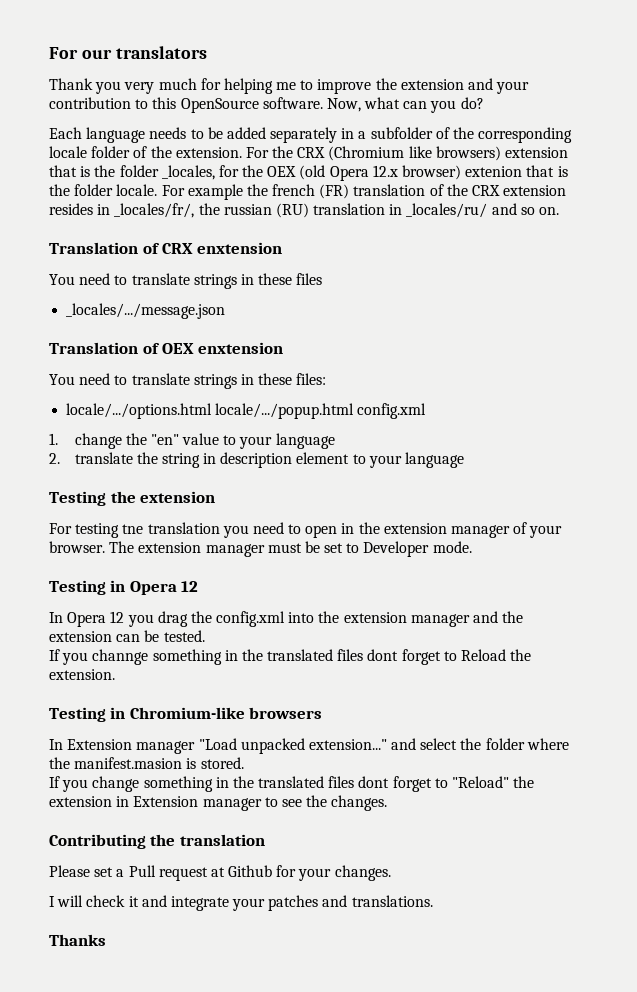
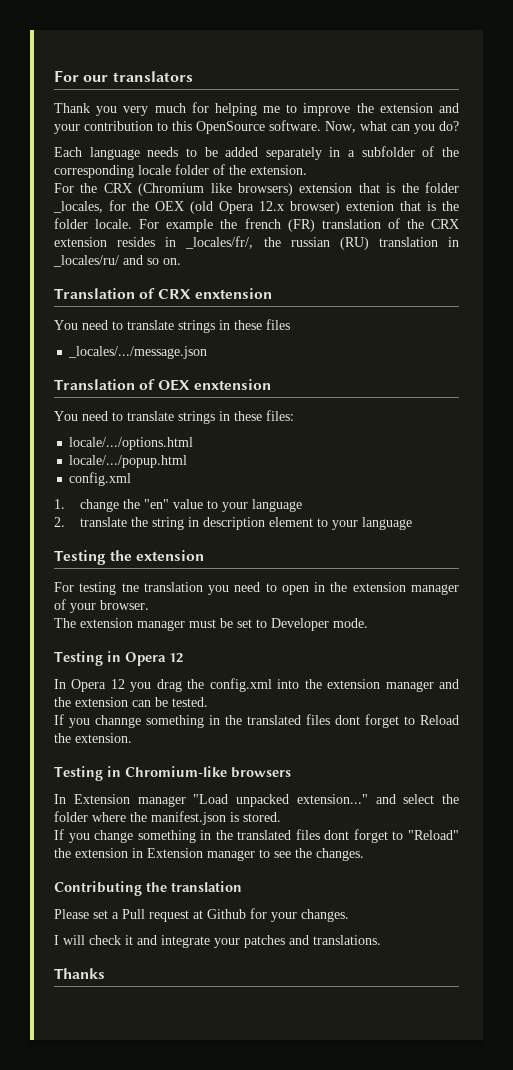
- Each language needs to be added separately in a subfolder of the corresponding locale folder of the extension. For the CRX (Chromium like browsers) extension that is the folder _locales, for the OEX (old Opera 12.x browser) extenion that is the folder locale.
+ Each language needs to be added separately in a subfolder of the corresponding locale folder of the extension.
+ For the CRX (Chromium like browsers) extension that is the folder _locales, for the OEX (old Opera 12.x browser) extenion that is the folder locale.
- locale/.../options.html locale/.../popup.html config.xml
+ locale/.../options.html
+ locale/.../popup.html
+ config.xml
- For testing tne translation you need to open in the extension manager of your browser. The extension manager must be set to Developer mode.
+ For testing tne translation you need to open in the extension manager of your browser.
+ The extension manager must be set to Developer mode.
- In Extension manager "Load unpacked extension..." and select the folder where the manifest.masion is stored.
+ In Extension manager "Load unpacked extension..." and select the folder where the manifest.json is stored.

